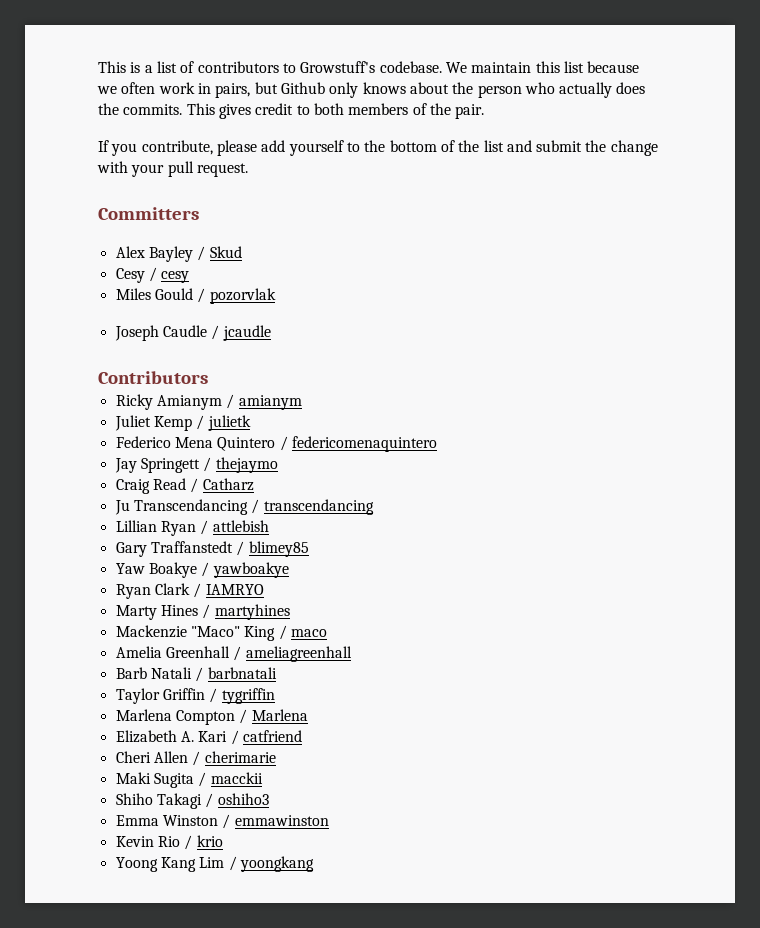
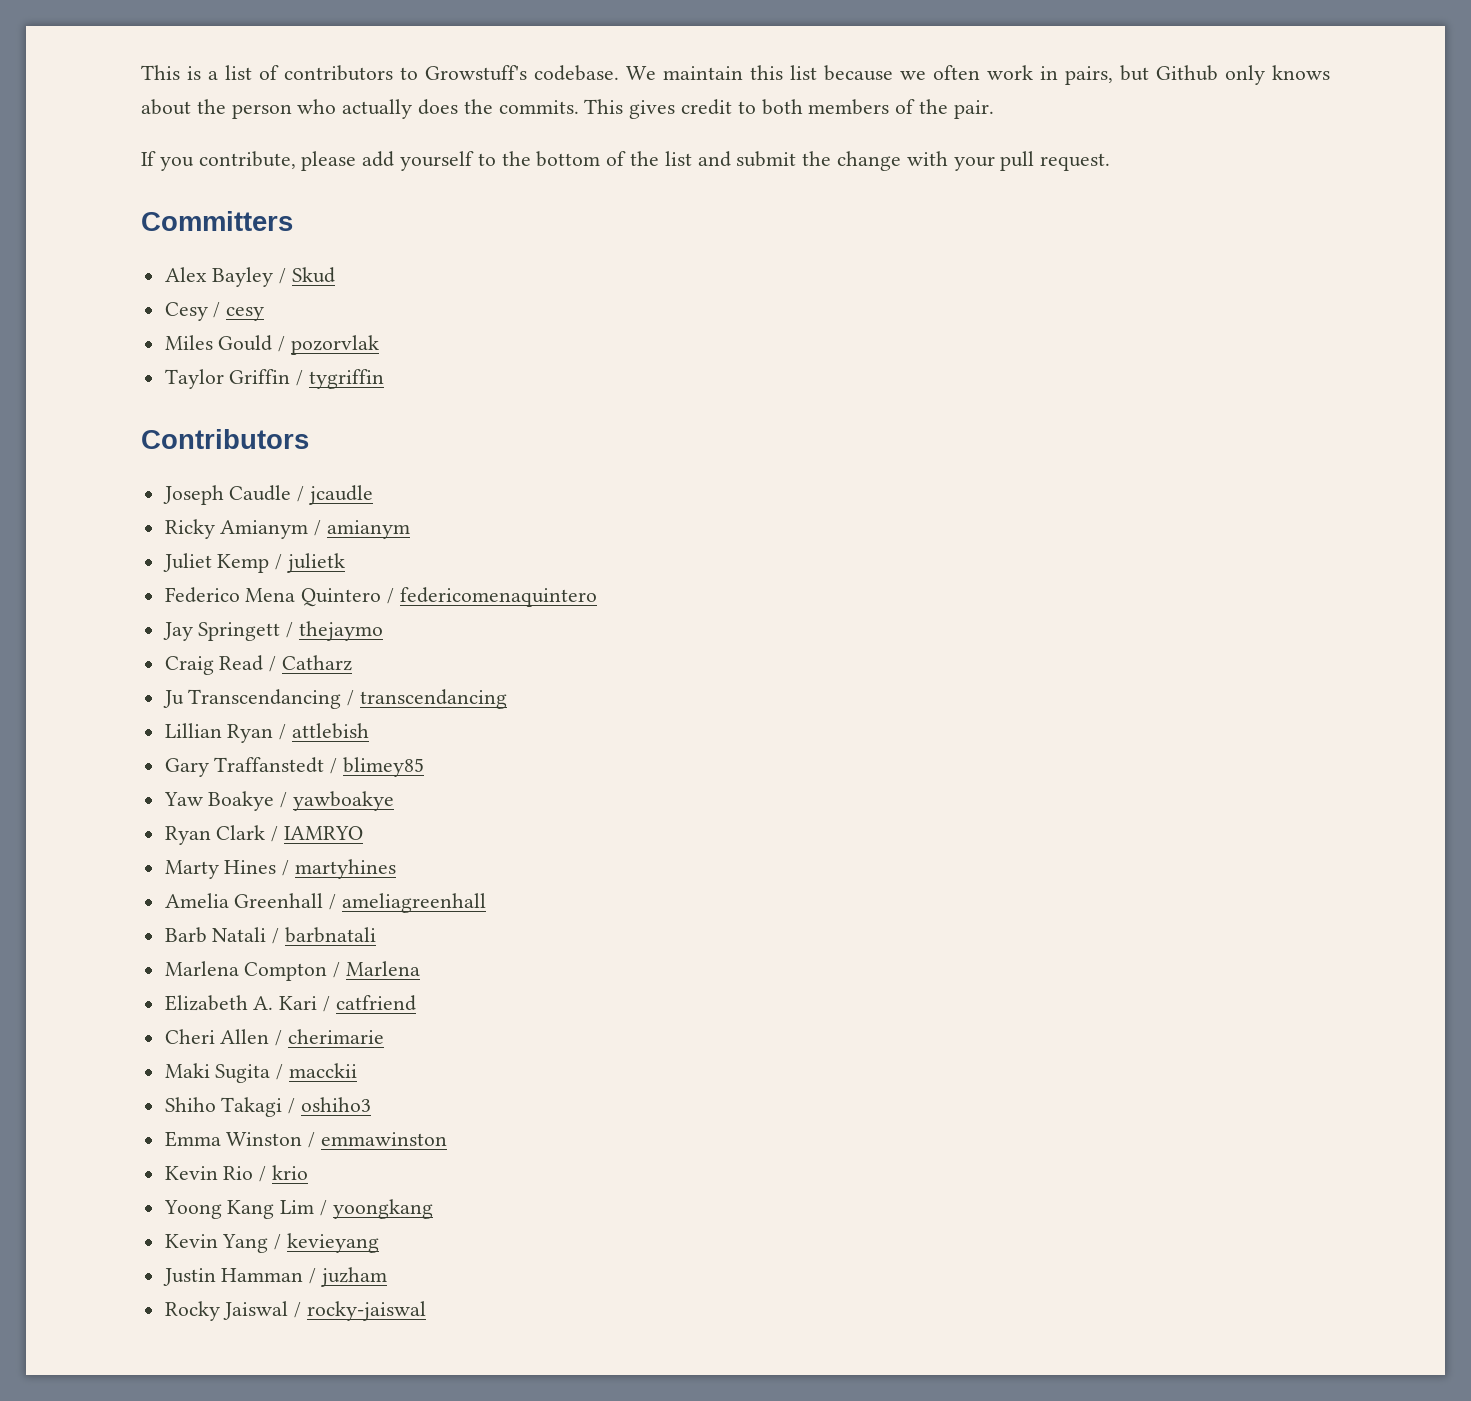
+ Taylor Griffin / tygriffin
+ Contributors
- Contributors
- Mackenzie "Maco" King / maco
- Taylor Griffin / tygriffin
+ Kevin Yang / kevieyang
+ Justin Hamman / juzham
+ Rocky Jaiswal / rocky-jaiswal

